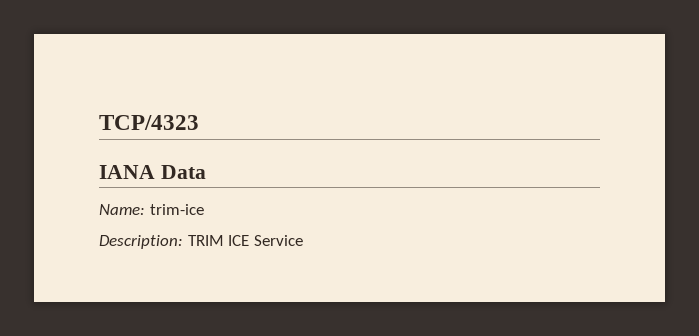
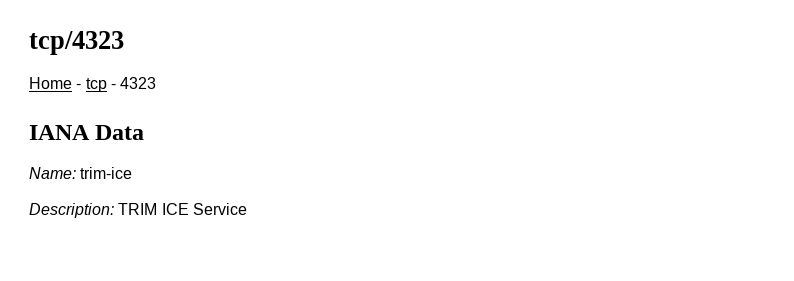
- TCP/4323
+ tcp/4323
+ Home - tcp - 4323

